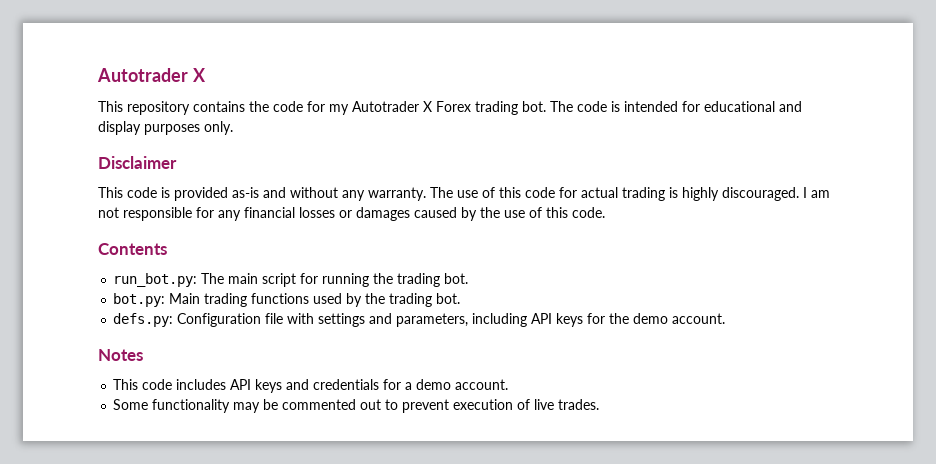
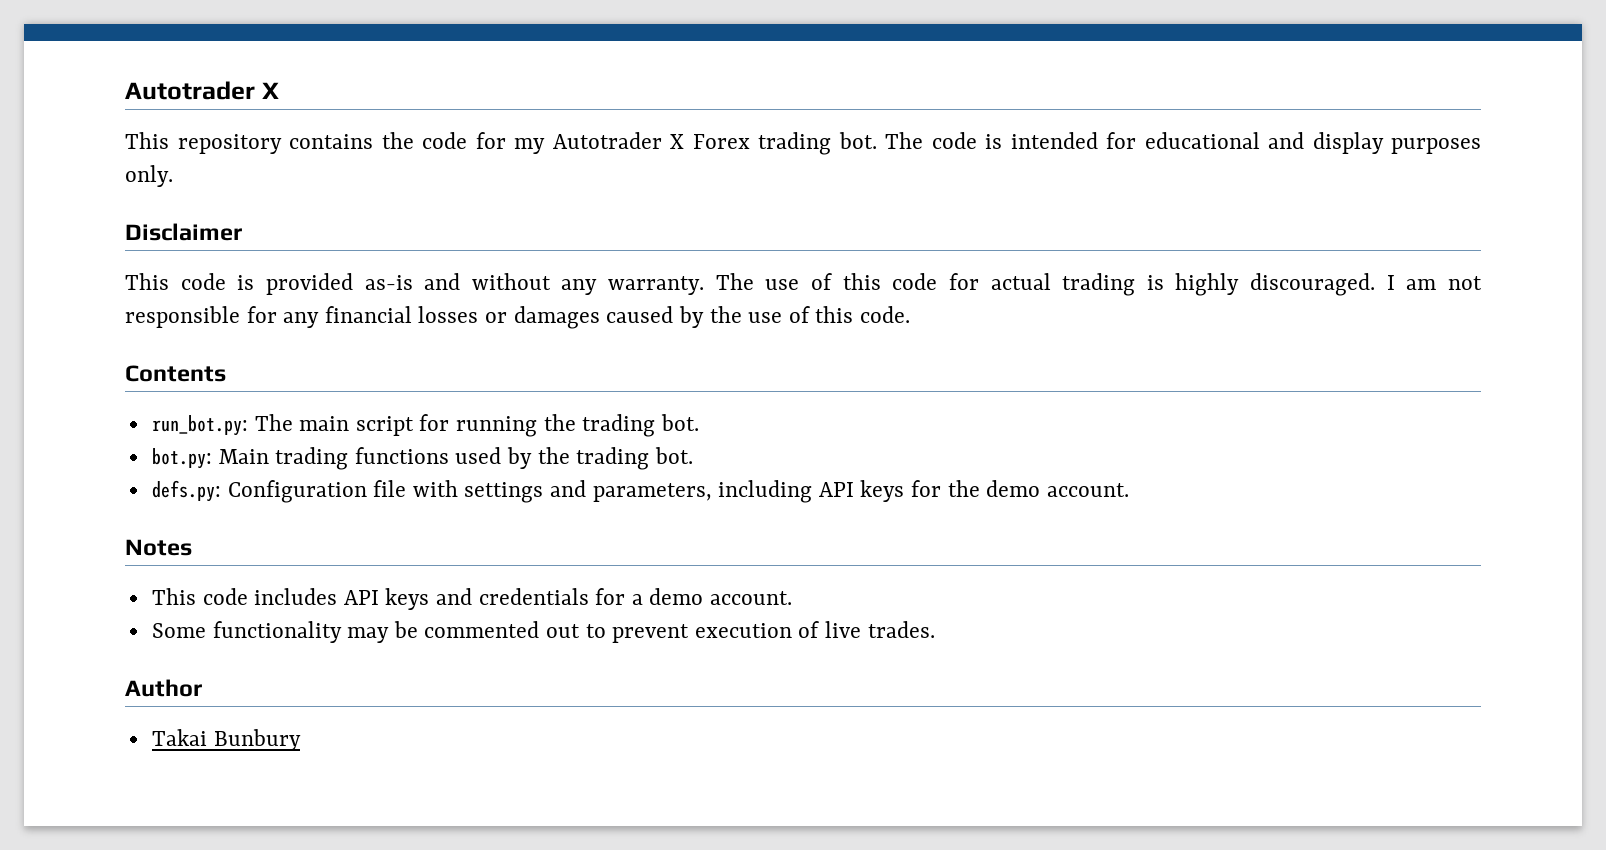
+ Author
+ Takai Bunbury

